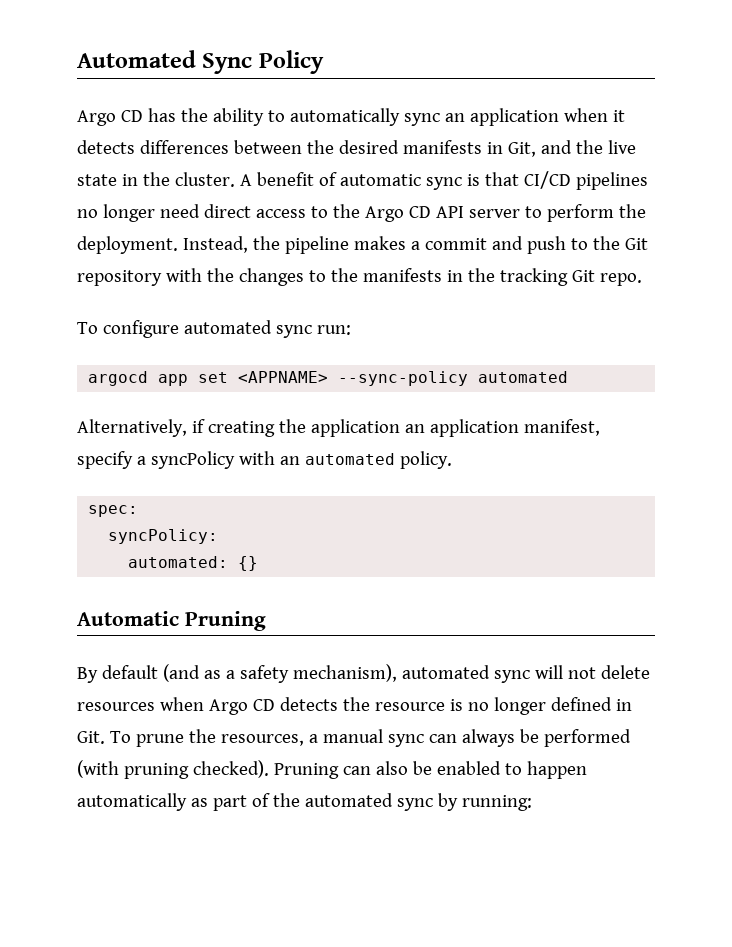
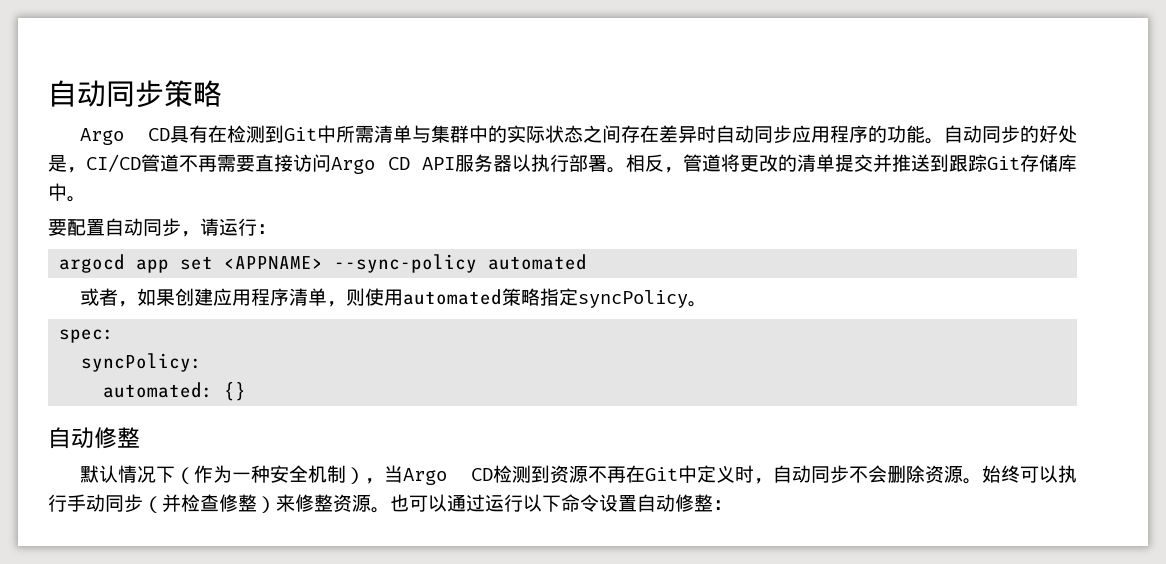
- Automated Sync Policy
- Argo CD has the ability to automatically sync an application when it detects differences between the desired manifests in Git, and the live state in the cluster. A benefit of automatic sync is that CI/CD pipelines no longer need direct access to the Argo CD API server to perform the deployment. Instead, the pipeline makes a commit and push to the Git repository with the changes to the manifests in the tracking Git repo.
- To configure automated sync run:
+ 自动同步策略
+ Argo CD具有在检测到Git中所需清单与集群中的实际状态之间存在差异时自动同步应用程序的功能。自动同步的好处是，CI/CD管道不再需要直接访问Argo CD API服务器以执行部署。相反，管道将更改的清单提交并推送到跟踪Git存储库中。
+ 要配置自动同步，请运行：
- Alternatively, if creating the application an application manifest, specify a syncPolicy with an automated policy.
+ 或者，如果创建应用程序清单，则使用automated策略指定syncPolicy。
  spec:
  syncPolicy:
  automated: {}
- Automatic Pruning
- By default (and as a safety mechanism), automated sync will not delete resources when Argo CD detects the resource is no longer defined in Git. To prune the resources, a manual sync can always be performed (with pruning checked). Pruning can also be enabled to happen automatically as part of the automated sync by running:
+ 自动修整
+ 默认情况下（作为一种安全机制），当Argo CD检测到资源不再在Git中定义时，自动同步不会删除资源。始终可以执行手动同步（并检查修整）来修整资源。也可以通过运行以下命令设置自动修整：

